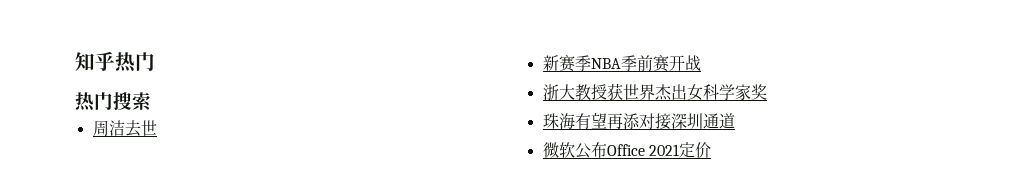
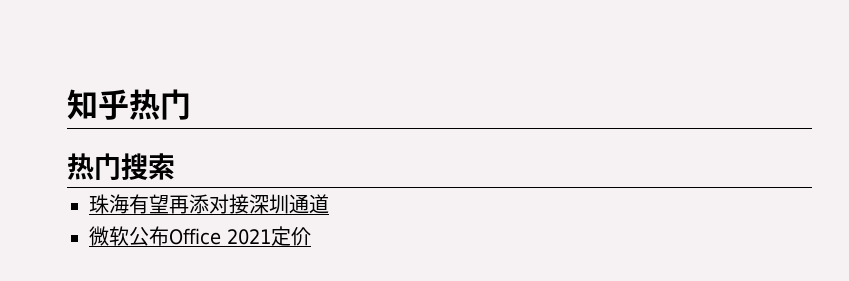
- 周洁去世
- 新赛季NBA季前赛开战
- 浙大教授获世界杰出女科学家奖

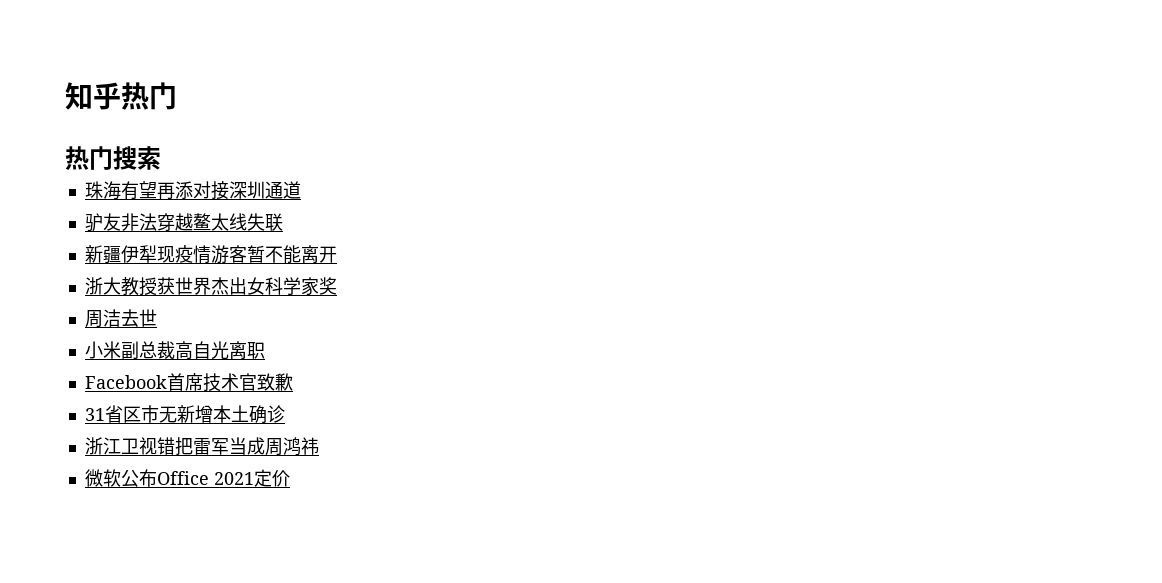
+ 驴友非法穿越鳌太线失联
+ 新疆伊犁现疫情游客暂不能离开
+ 浙大教授获世界杰出女科学家奖
+ 周洁去世
+ 小米副总裁高自光离职
+ Facebook首席技术官致歉
+ 31省区市无新增本土确诊
+ 浙江卫视错把雷军当成周鸿祎

